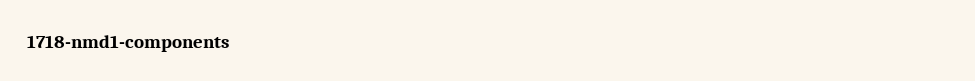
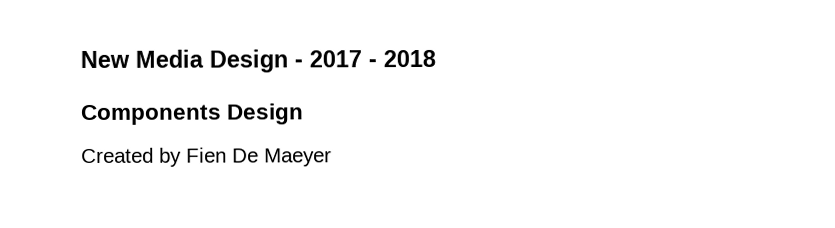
- 1718-nmd1-components
+ New Media Design - 2017 - 2018
+ Components Design
+ Created by Fien De Maeyer

